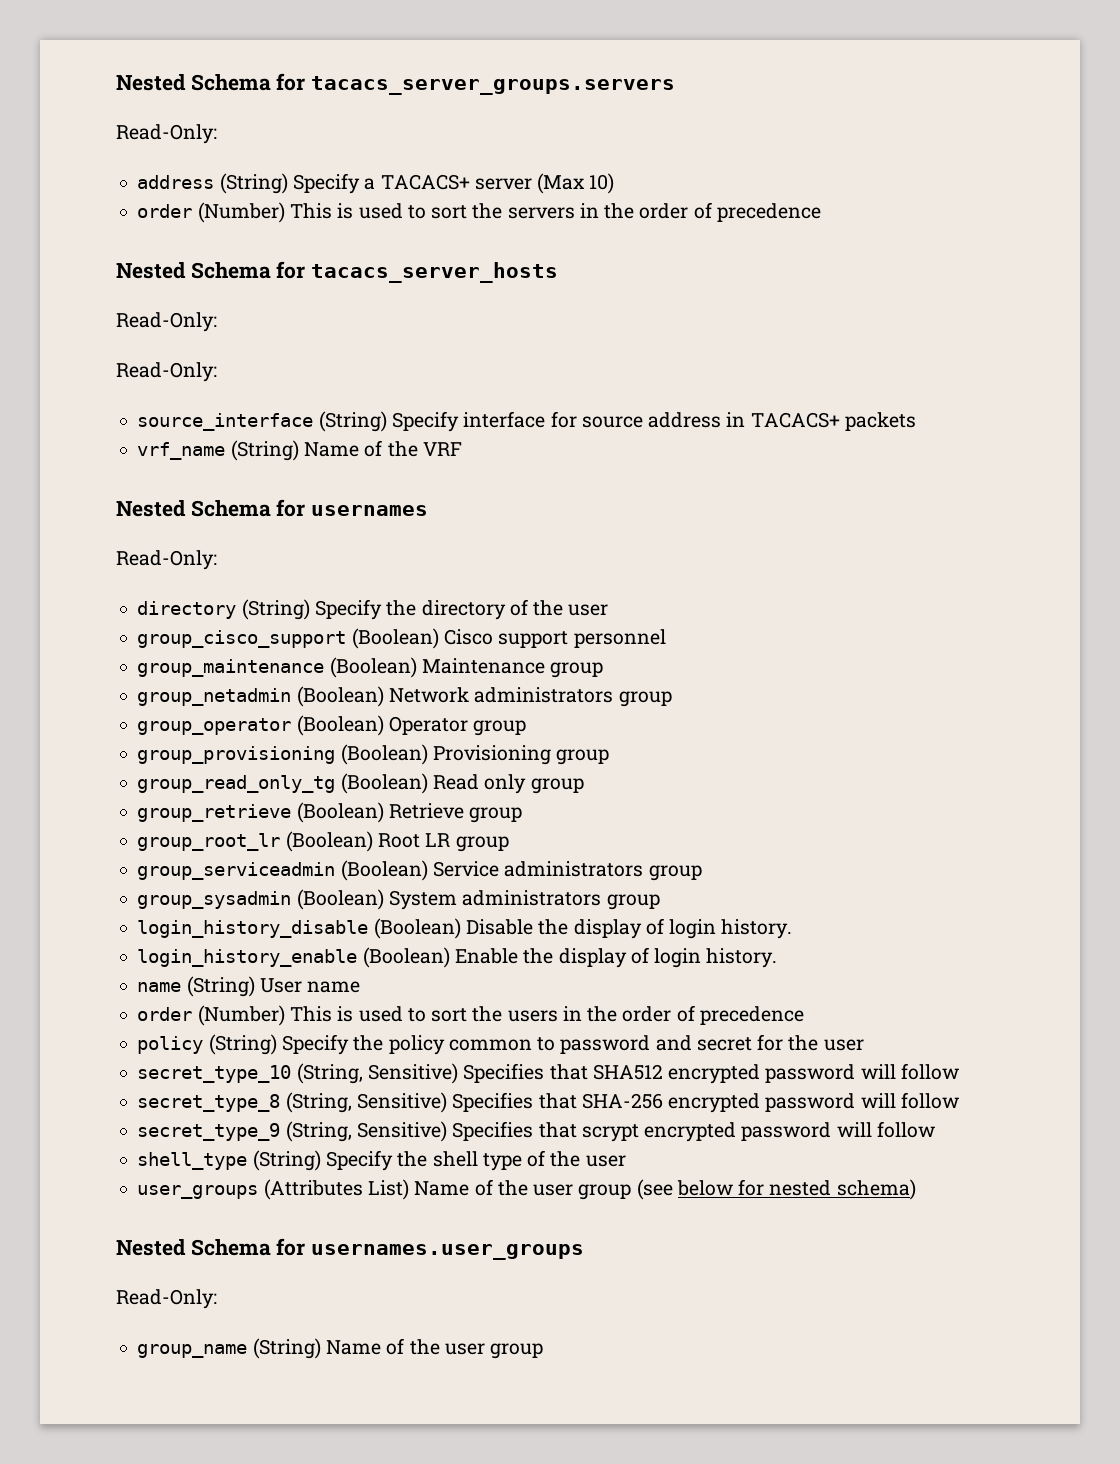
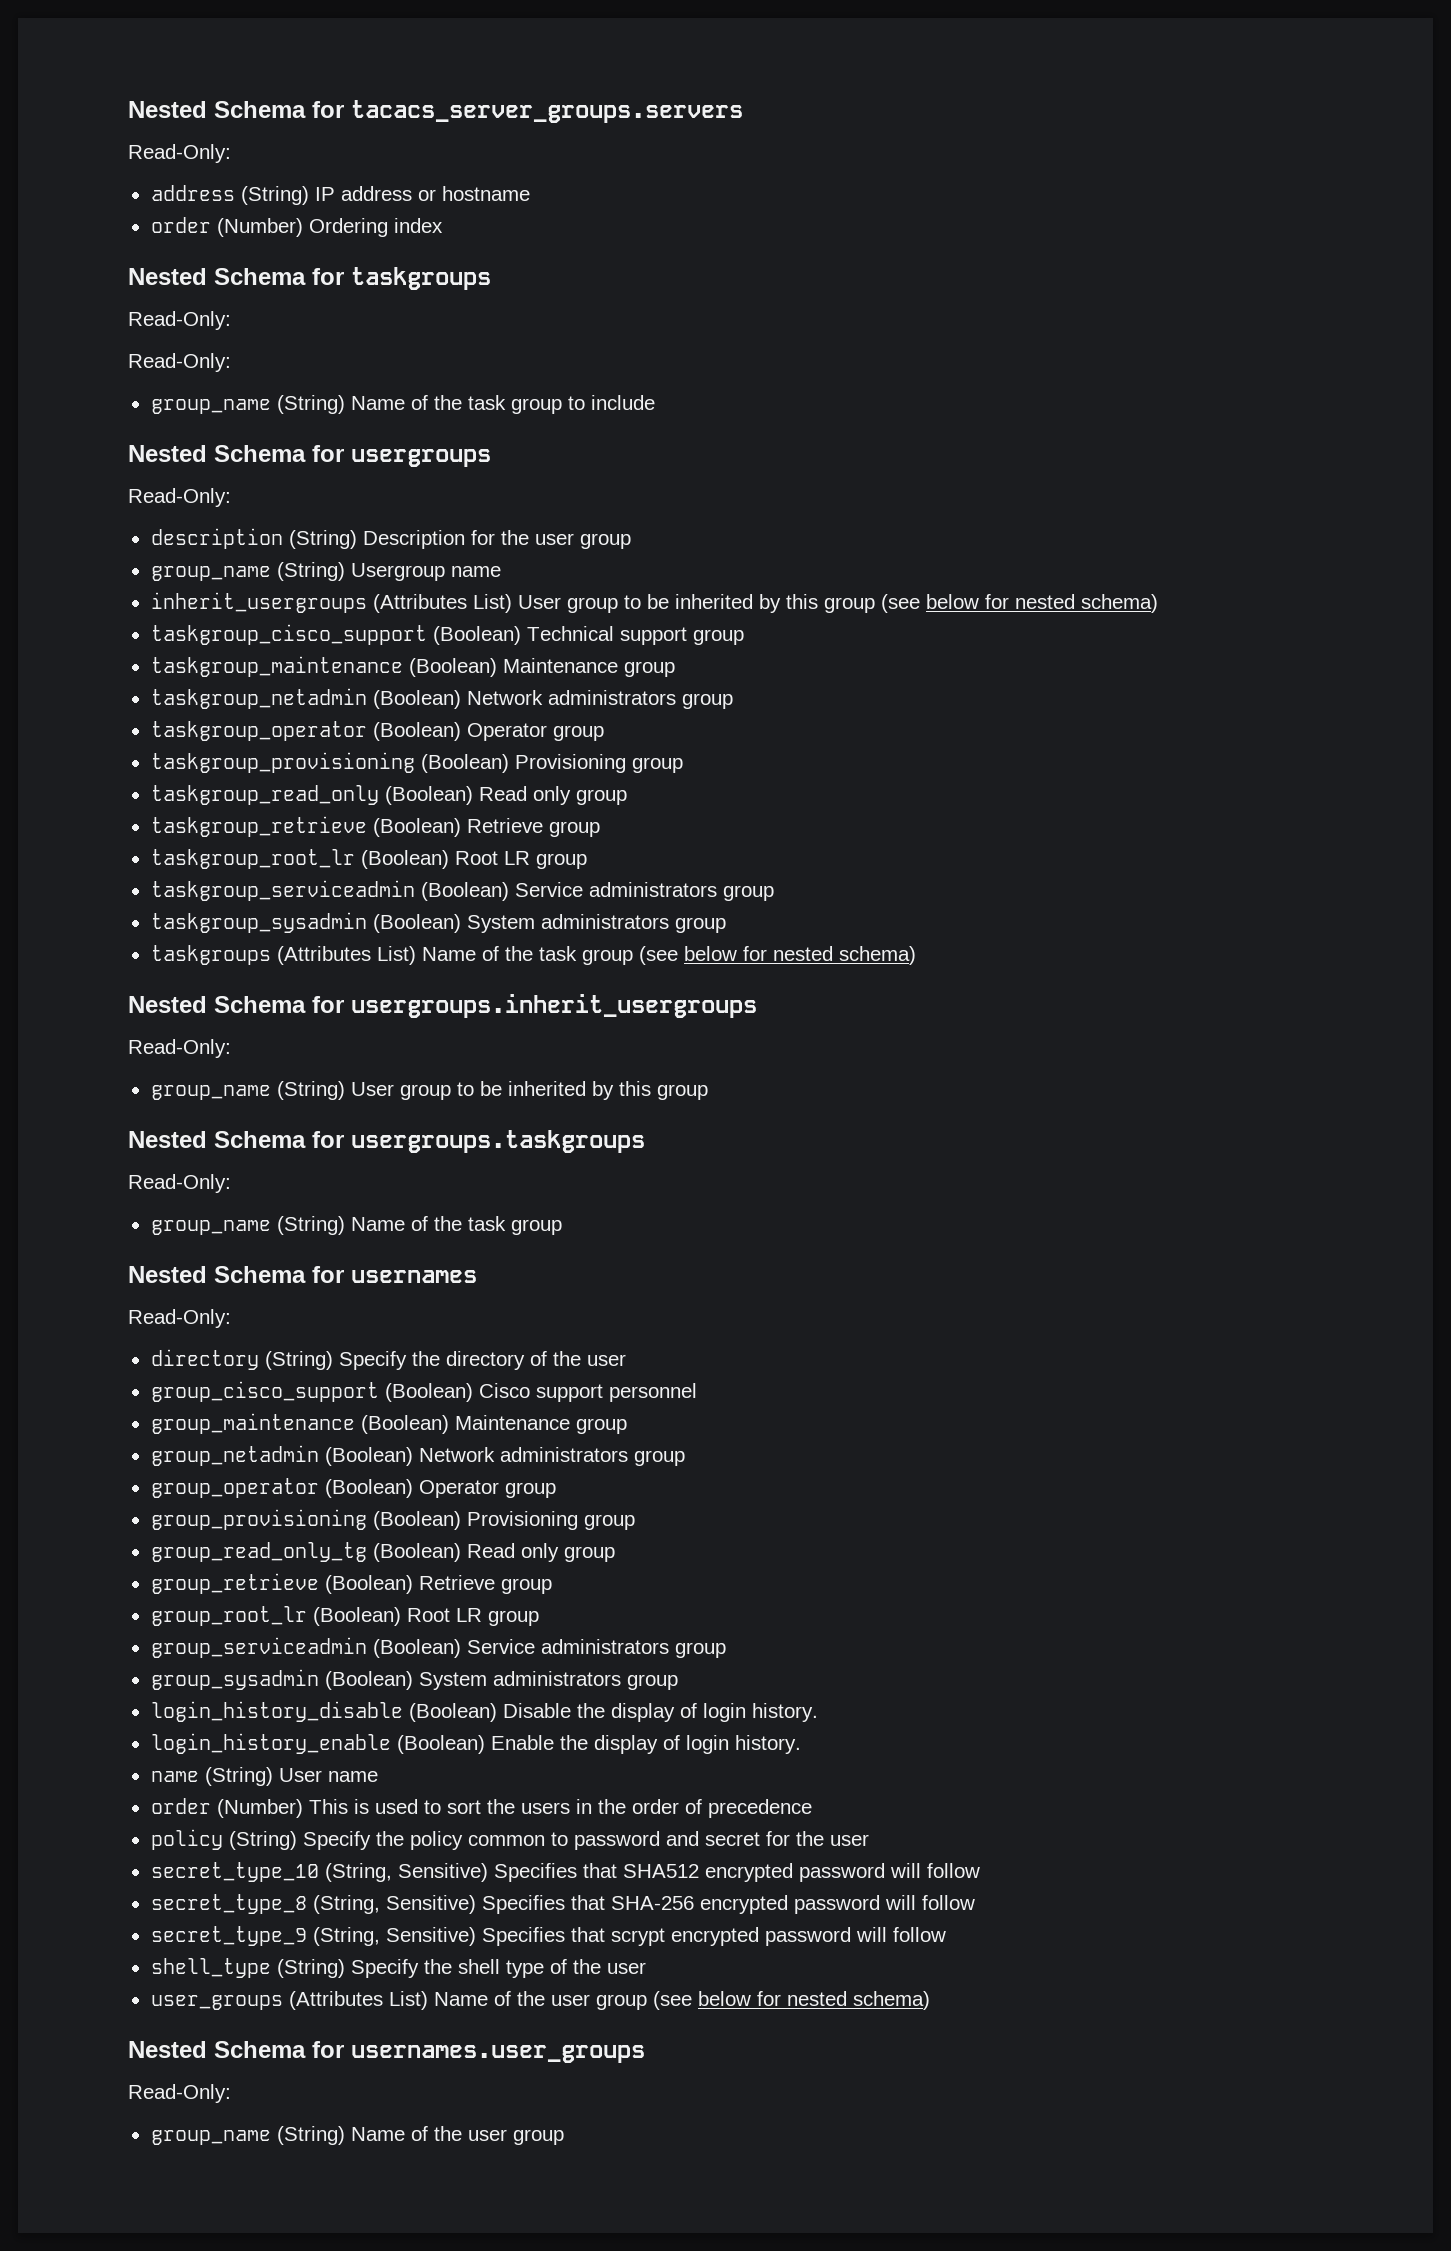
- address (String) Specify a TACACS+ server (Max 10)
- order (Number) This is used to sort the servers in the order of precedence
- Nested Schema for tacacs_server_hosts
+ address (String) IP address or hostname
+ order (Number) Ordering index
+ Nested Schema for taskgroups
- source_interface (String) Specify interface for source address in TACACS+ packets
- vrf_name (String) Name of the VRF
+ group_name (String) Name of the task group to include
+ Nested Schema for usergroups
+ Read-Only:
+ description (String) Description for the user group
+ group_name (String) Usergroup name
+ inherit_usergroups (Attributes List) User group to be inherited by this group (see below for nested schema)
+ taskgroup_cisco_support (Boolean) Technical support group
+ taskgroup_maintenance (Boolean) Maintenance group
+ taskgroup_netadmin (Boolean) Network administrators group
+ taskgroup_operator (Boolean) Operator group
+ taskgroup_provisioning (Boolean) Provisioning group
+ taskgroup_read_only (Boolean) Read only group
+ taskgroup_retrieve (Boolean) Retrieve group
+ taskgroup_root_lr (Boolean) Root LR group
+ taskgroup_serviceadmin (Boolean) Service administrators group
+ taskgroup_sysadmin (Boolean) System administrators group
+ taskgroups (Attributes List) Name of the task group (see below for nested schema)
+ Nested Schema for usergroups.inherit_usergroups
+ Read-Only:
+ group_name (String) User group to be inherited by this group
+ Nested Schema for usergroups.taskgroups
+ Read-Only:
+ group_name (String) Name of the task group

